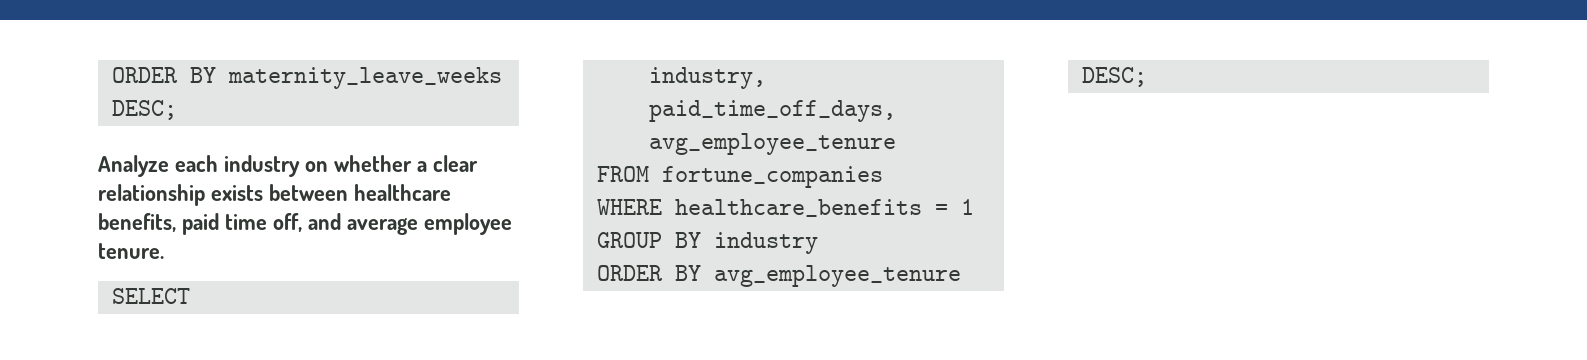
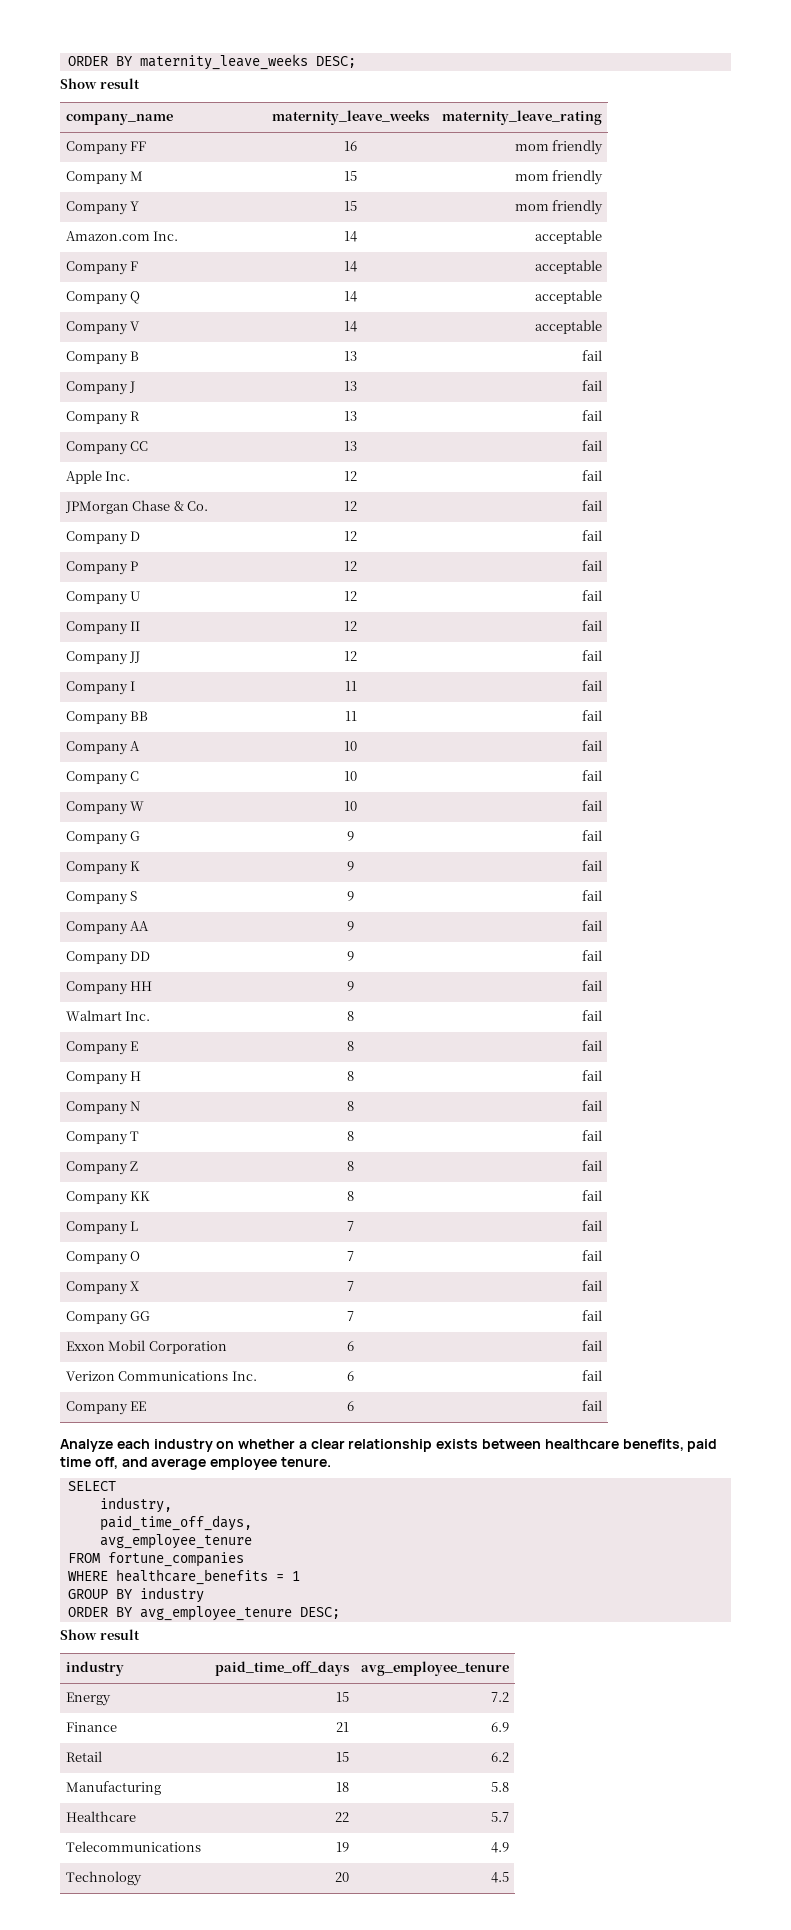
  ORDER BY maternity_leave_weeks DESC;
+ Show result
+ company_name | maternity_leave_weeks | maternity_leave_rating
+ Company FF | 16 | mom friendly
+ Company M | 15 | mom friendly
+ Company Y | 15 | mom friendly
+ Amazon.com Inc. | 14 | acceptable
+ Company F | 14 | acceptable
+ Company Q | 14 | acceptable
+ Company V | 14 | acceptable
+ Company B | 13 | fail
+ Company J | 13 | fail
+ Company R | 13 | fail
+ Company CC | 13 | fail
+ Apple Inc. | 12 | fail
+ JPMorgan Chase & Co. | 12 | fail
+ Company D | 12 | fail
+ Company P | 12 | fail
+ Company U | 12 | fail
+ Company II | 12 | fail
+ Company JJ | 12 | fail
+ Company I | 11 | fail
+ Company BB | 11 | fail
+ Company A | 10 | fail
+ Company C | 10 | fail
+ Company W | 10 | fail
+ Company G | 9 | fail
+ Company K | 9 | fail
+ Company S | 9 | fail
+ Company AA | 9 | fail
+ Company DD | 9 | fail
+ Company HH | 9 | fail
+ Walmart Inc. | 8 | fail
+ Company E | 8 | fail
+ Company H | 8 | fail
+ Company N | 8 | fail
+ Company T | 8 | fail
+ Company Z | 8 | fail
+ Company KK | 8 | fail
+ Company L | 7 | fail
+ Company O | 7 | fail
+ Company X | 7 | fail
+ Company GG | 7 | fail
+ Exxon Mobil Corporation | 6 | fail
+ Verizon Communications Inc. | 6 | fail
+ Company EE | 6 | fail
  ORDER BY avg_employee_tenure DESC;
+ Show result
+ industry | paid_time_off_days | avg_employee_tenure
+ Energy | 15 | 7.2
+ Finance | 21 | 6.9
+ Retail | 15 | 6.2
+ Manufacturing | 18 | 5.8
+ Healthcare | 22 | 5.7
+ Telecommunications | 19 | 4.9
+ Technology | 20 | 4.5

